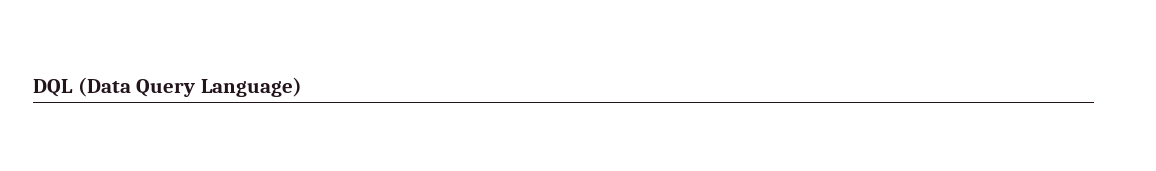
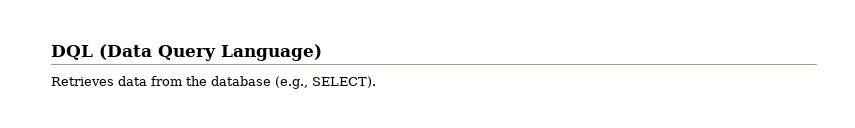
+ Retrieves data from the database (e.g., SELECT).

